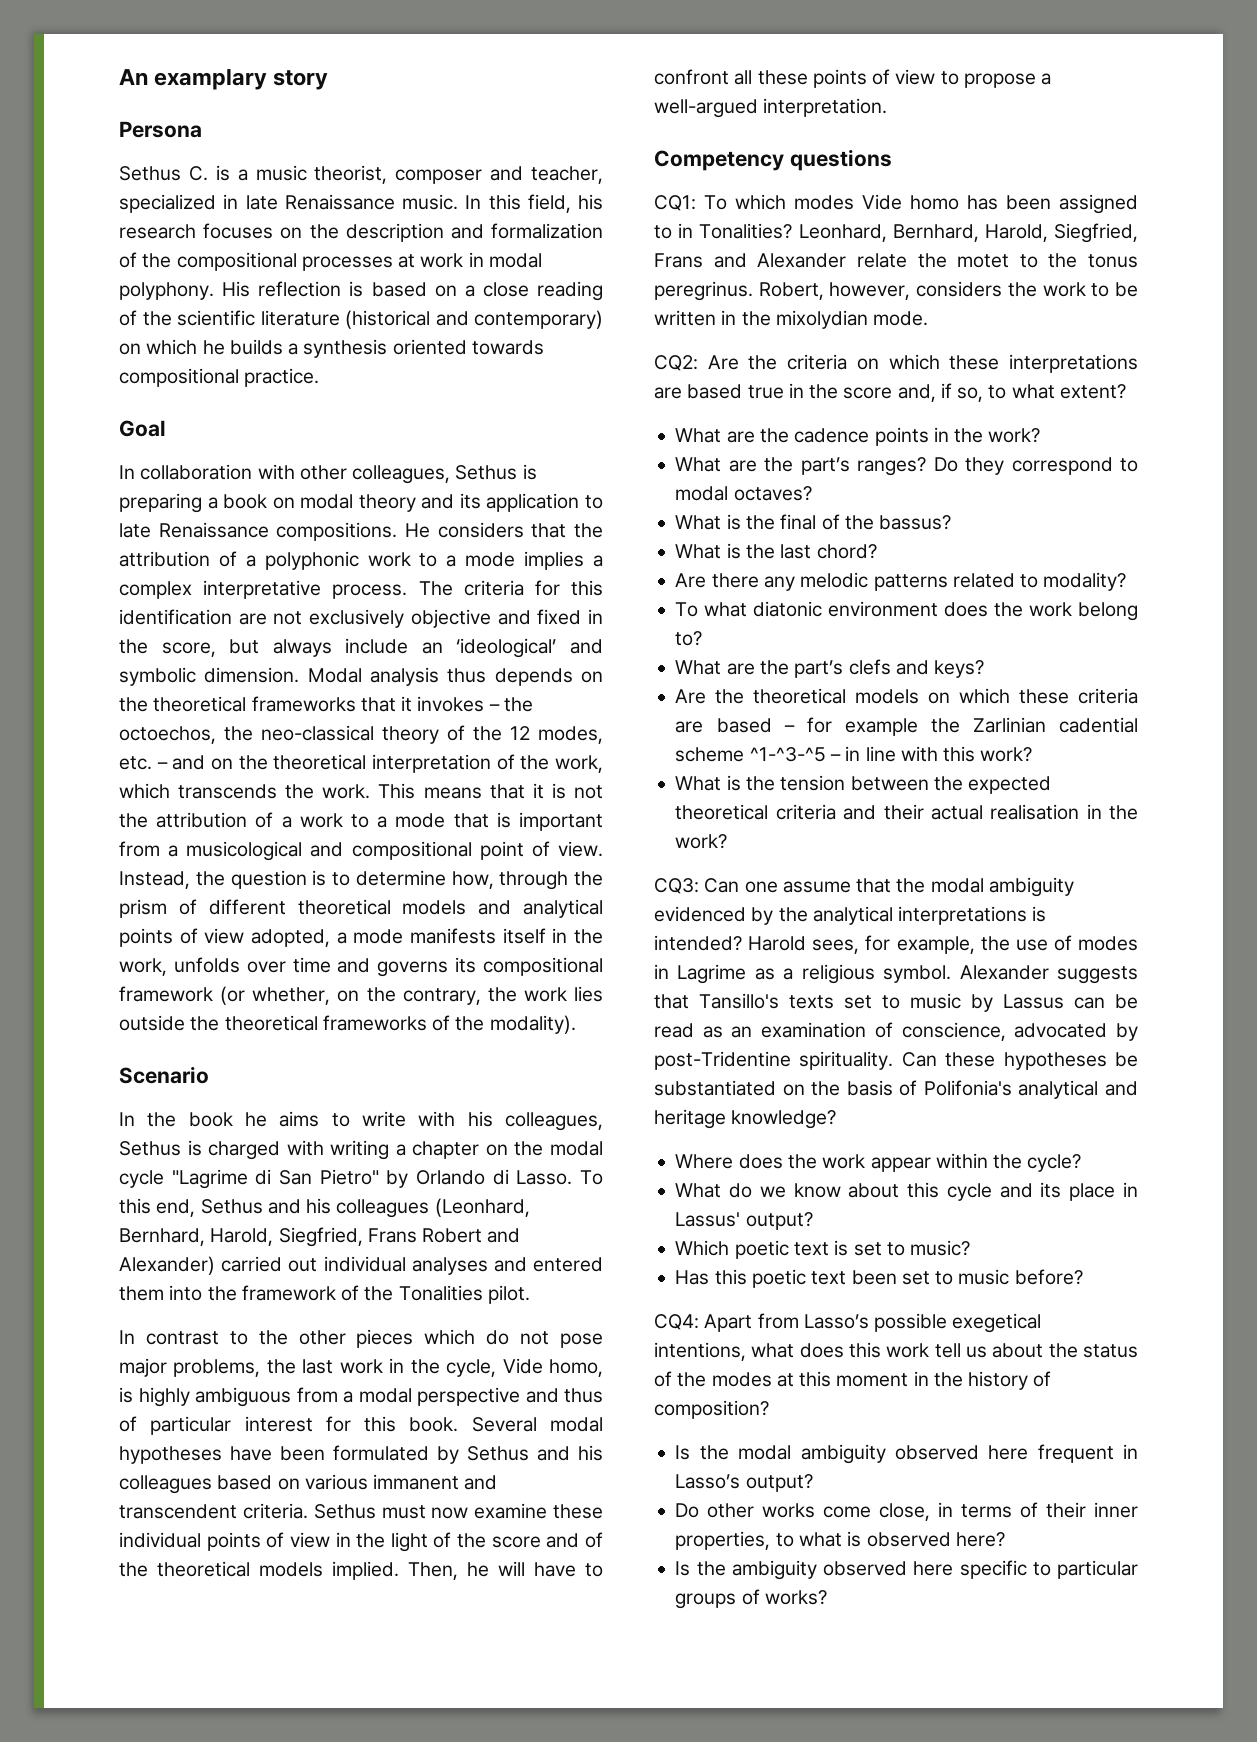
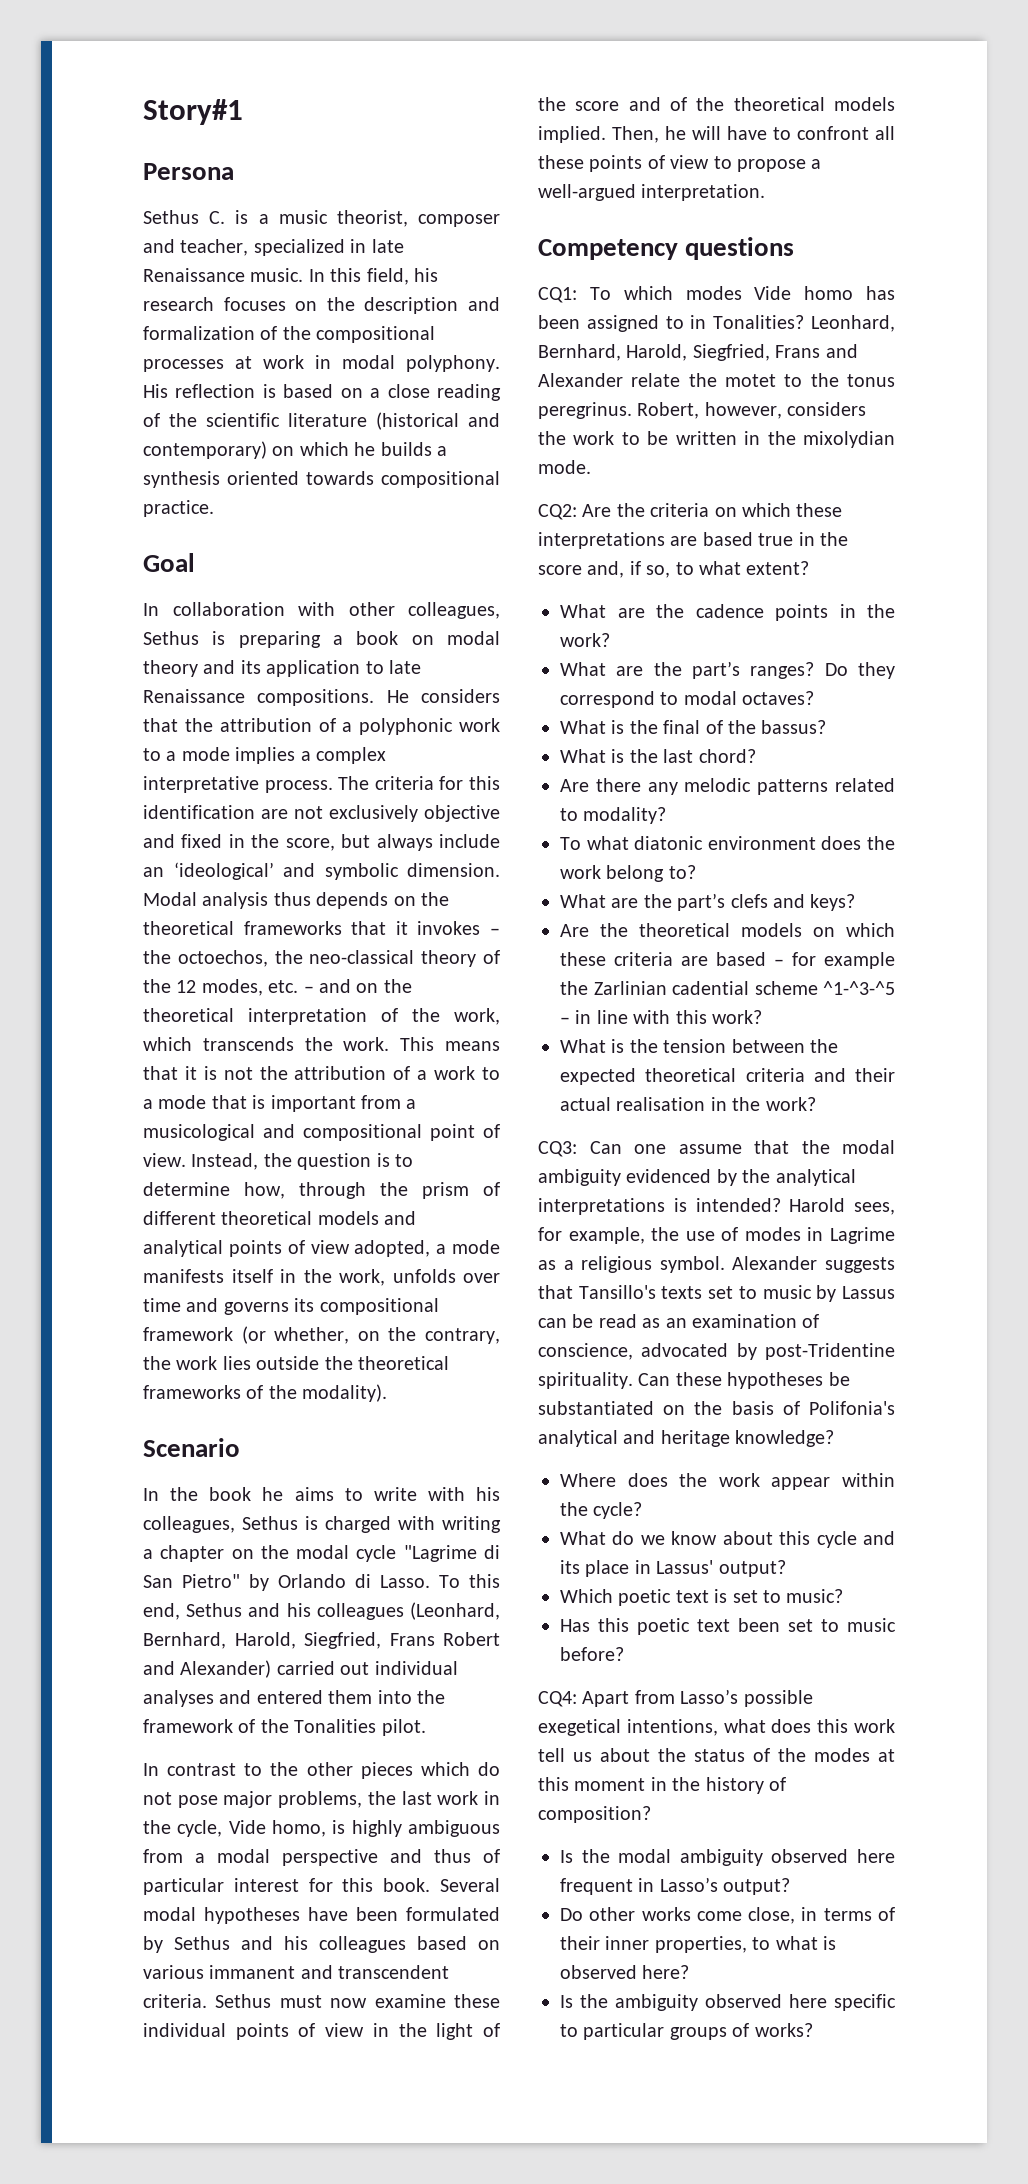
- An examplary story
+ Story#1

